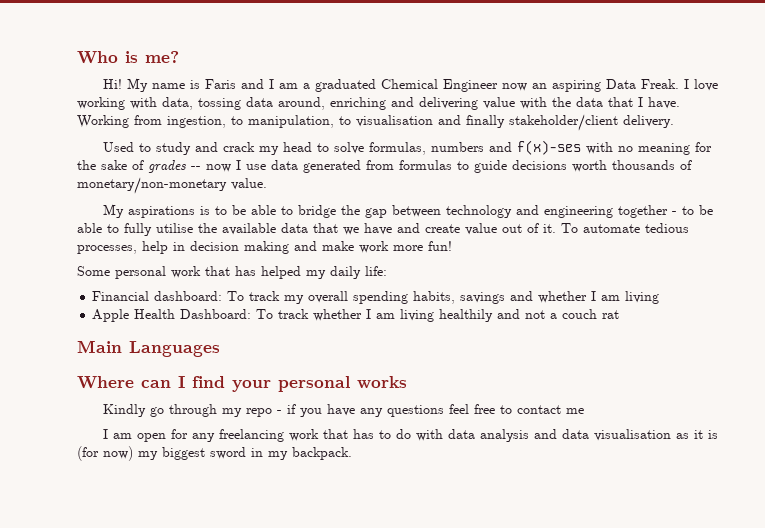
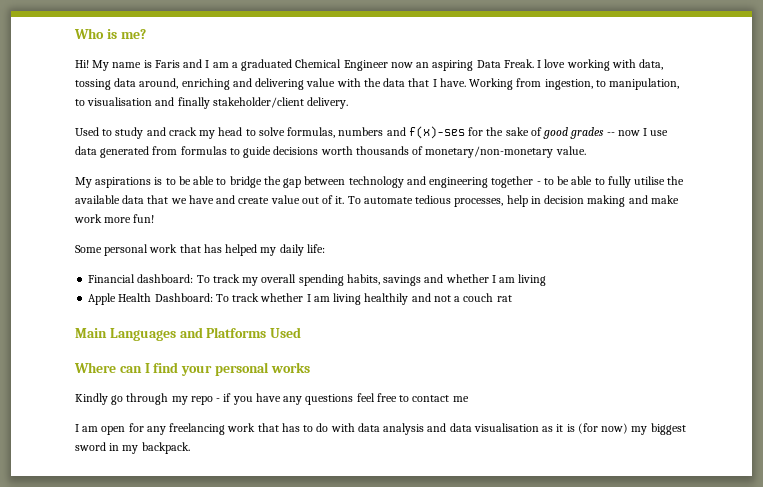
- Used to study and crack my head to solve formulas, numbers and f(x)-ses with no meaning for the sake of grades -- now I use data generated from formulas to guide decisions worth thousands of monetary/non-monetary value.
+ Used to study and crack my head to solve formulas, numbers and f(x)-ses for the sake of good grades -- now I use data generated from formulas to guide decisions worth thousands of monetary/non-monetary value.
- Main Languages
+ Main Languages and Platforms Used

